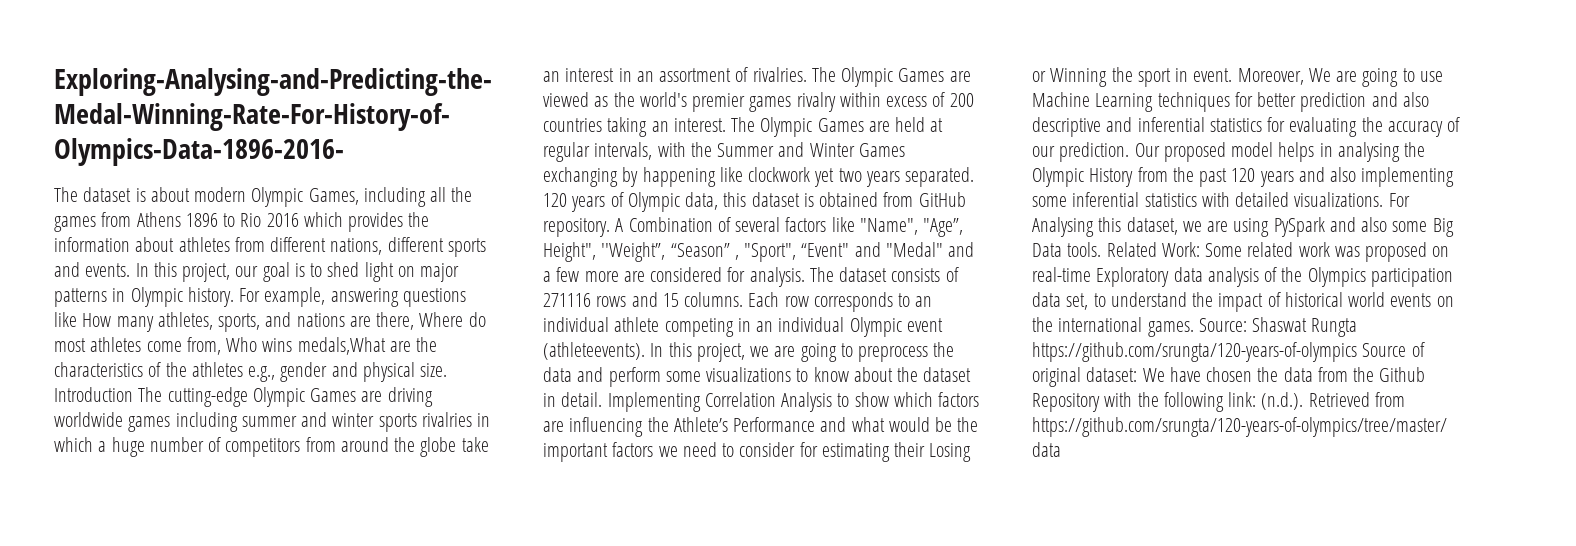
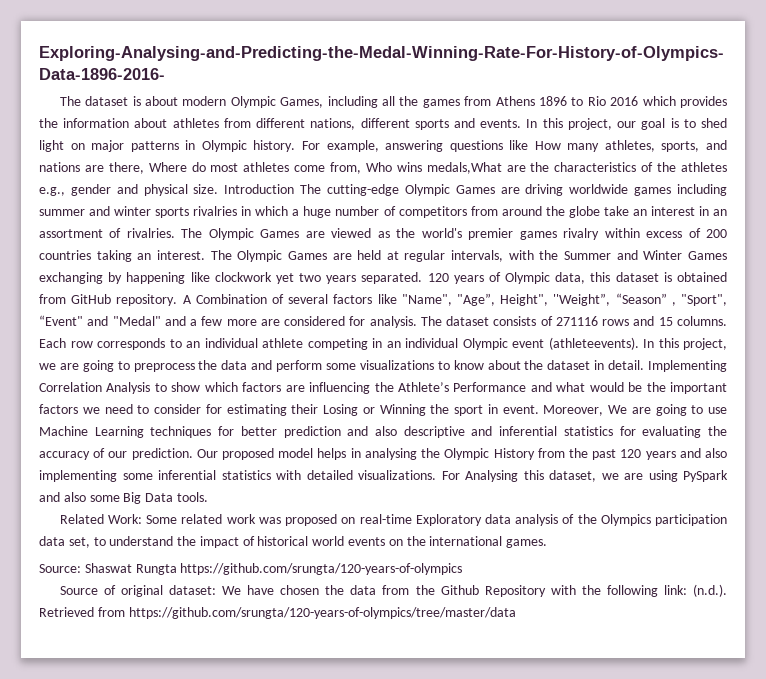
- For Analysing this dataset, we are using PySpark and also some Big Data tools. Related Work:
+ For Analysing this dataset, we are using PySpark and also some Big Data tools.
+ Related Work:
- Some related work was proposed on real-time Exploratory data analysis of the Olympics participation data set, to understand the impact of historical world events on the international games. Source:
+ Some related work was proposed on real-time Exploratory data analysis of the Olympics participation data set, to understand the impact of historical world events on the international games.
+ Source:
- Shaswat Rungta https://github.com/srungta/120-years-of-olympics Source of original dataset:
+ Shaswat Rungta https://github.com/srungta/120-years-of-olympics
+ Source of original dataset:

